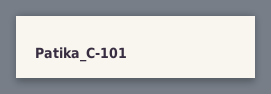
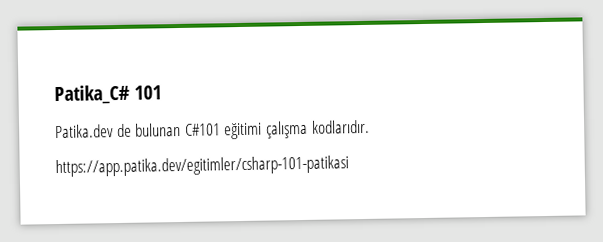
- Patika_C-101
+ Patika_C# 101
+ Patika.dev de bulunan C#101 eğitimi çalışma kodlarıdır.
+ https://app.patika.dev/egitimler/csharp-101-patikasi

